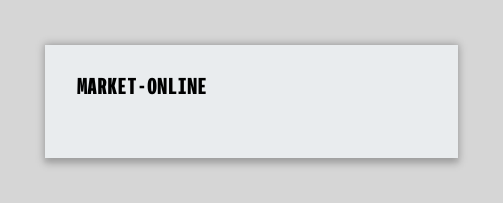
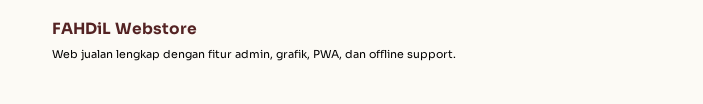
- MARKET-ONLINE
+ FAHDiL Webstore
+ Web jualan lengkap dengan fitur admin, grafik, PWA, dan offline support.

